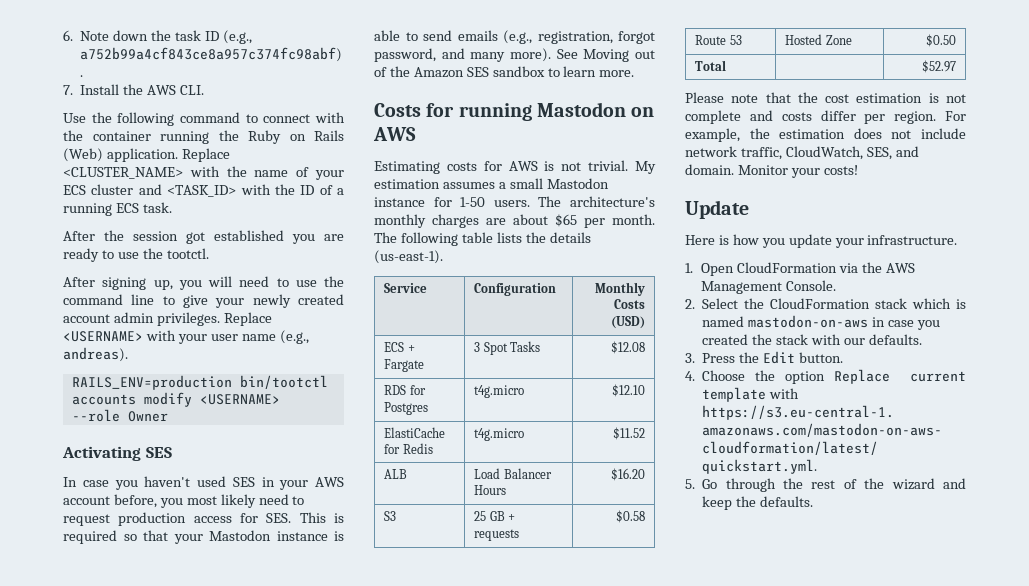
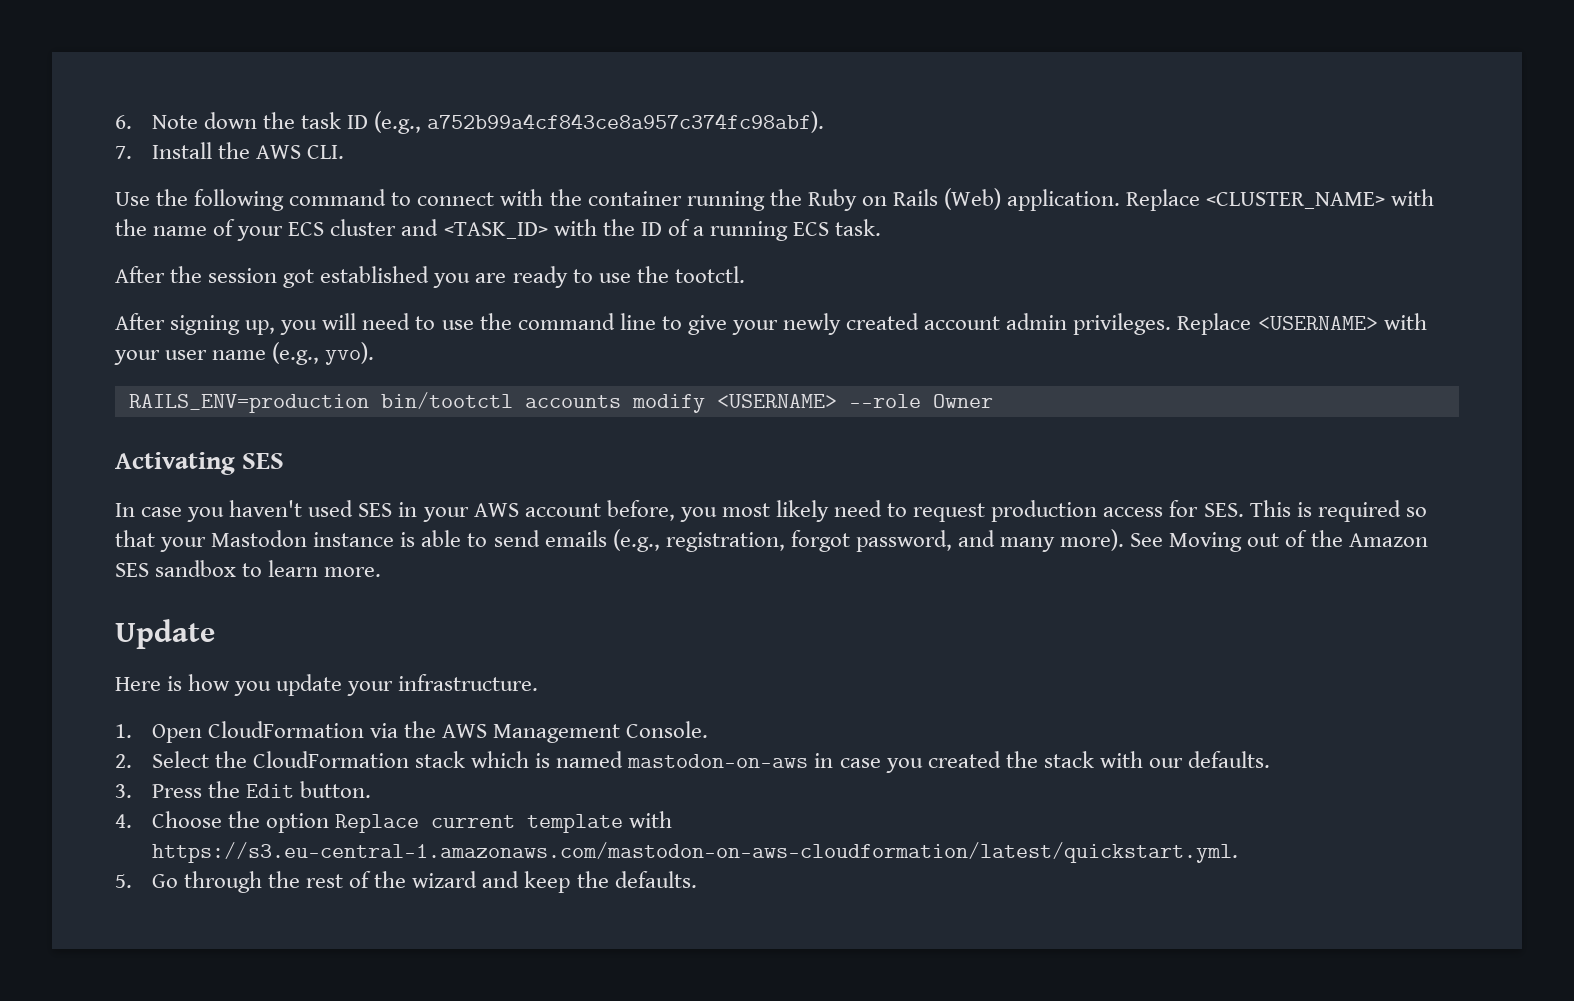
- Replace <USERNAME> with your user name (e.g., andreas).
+ Replace <USERNAME> with your user name (e.g., yvo).
- Costs for running Mastodon on AWS
- Estimating costs for AWS is not trivial. My estimation assumes a small Mastodon instance for 1-50 users. The architecture's monthly charges are about $65 per month. The following table lists the details (us-east-1).
- Service | Configuration | Monthly Costs (USD)
- ECS + Fargate | 3 Spot Tasks | $12.08
- RDS for Postgres | t4g.micro | $12.10
- ElastiCache for Redis | t4g.micro | $11.52
- ALB | Load Balancer Hours | $16.20
- S3 | 25 GB + requests | $0.58
- Route 53 | Hosted Zone | $0.50
- Total | | $52.97
- Please note that the cost estimation is not complete and costs differ per region. For example, the estimation does not include network traffic, CloudWatch, SES, and domain. Monitor your costs!

